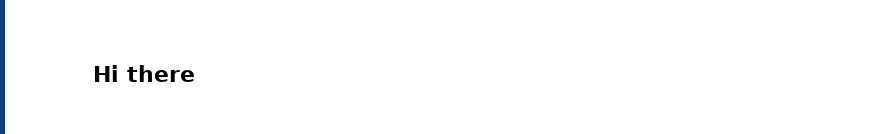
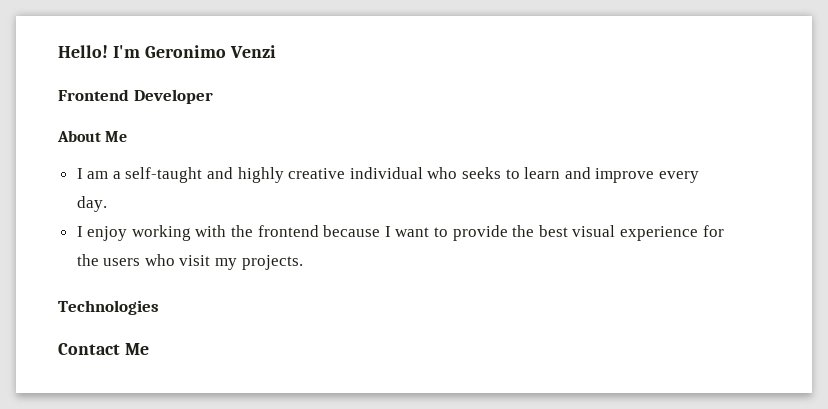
- Hi there
+ Hello! I'm Geronimo Venzi
+ Frontend Developer
+ About Me
+ I am a self-taught and highly creative individual who seeks to learn and improve every day.
+ I enjoy working with the frontend because I want to provide the best visual experience for the users who visit my projects.
+ Technologies
+ Contact Me

